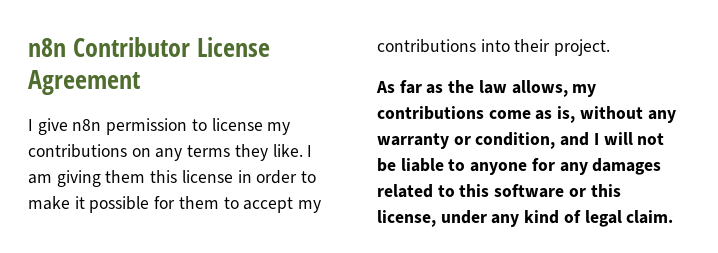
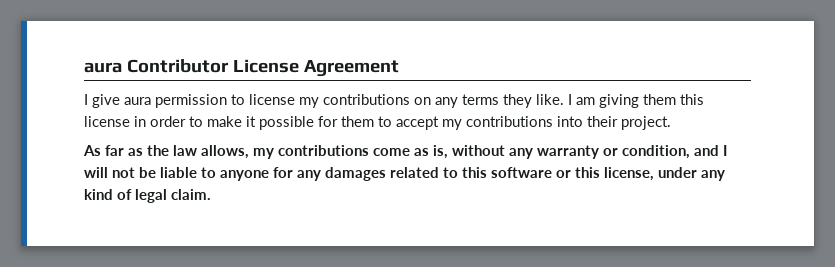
- n8n Contributor License Agreement
+ aura Contributor License Agreement
- I give n8n permission to license my contributions on any terms they like.
+ I give aura permission to license my contributions on any terms they like.

